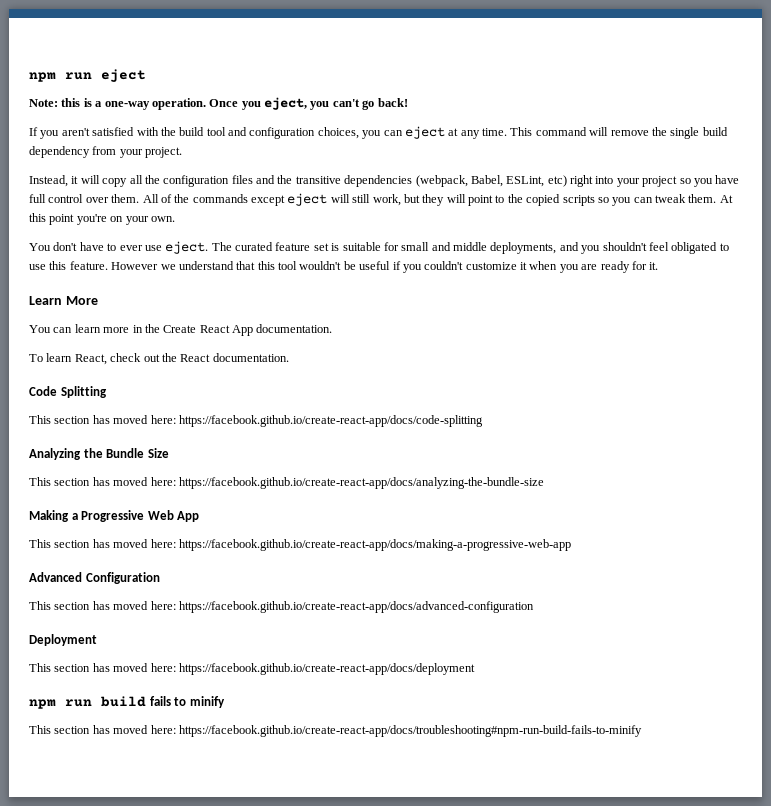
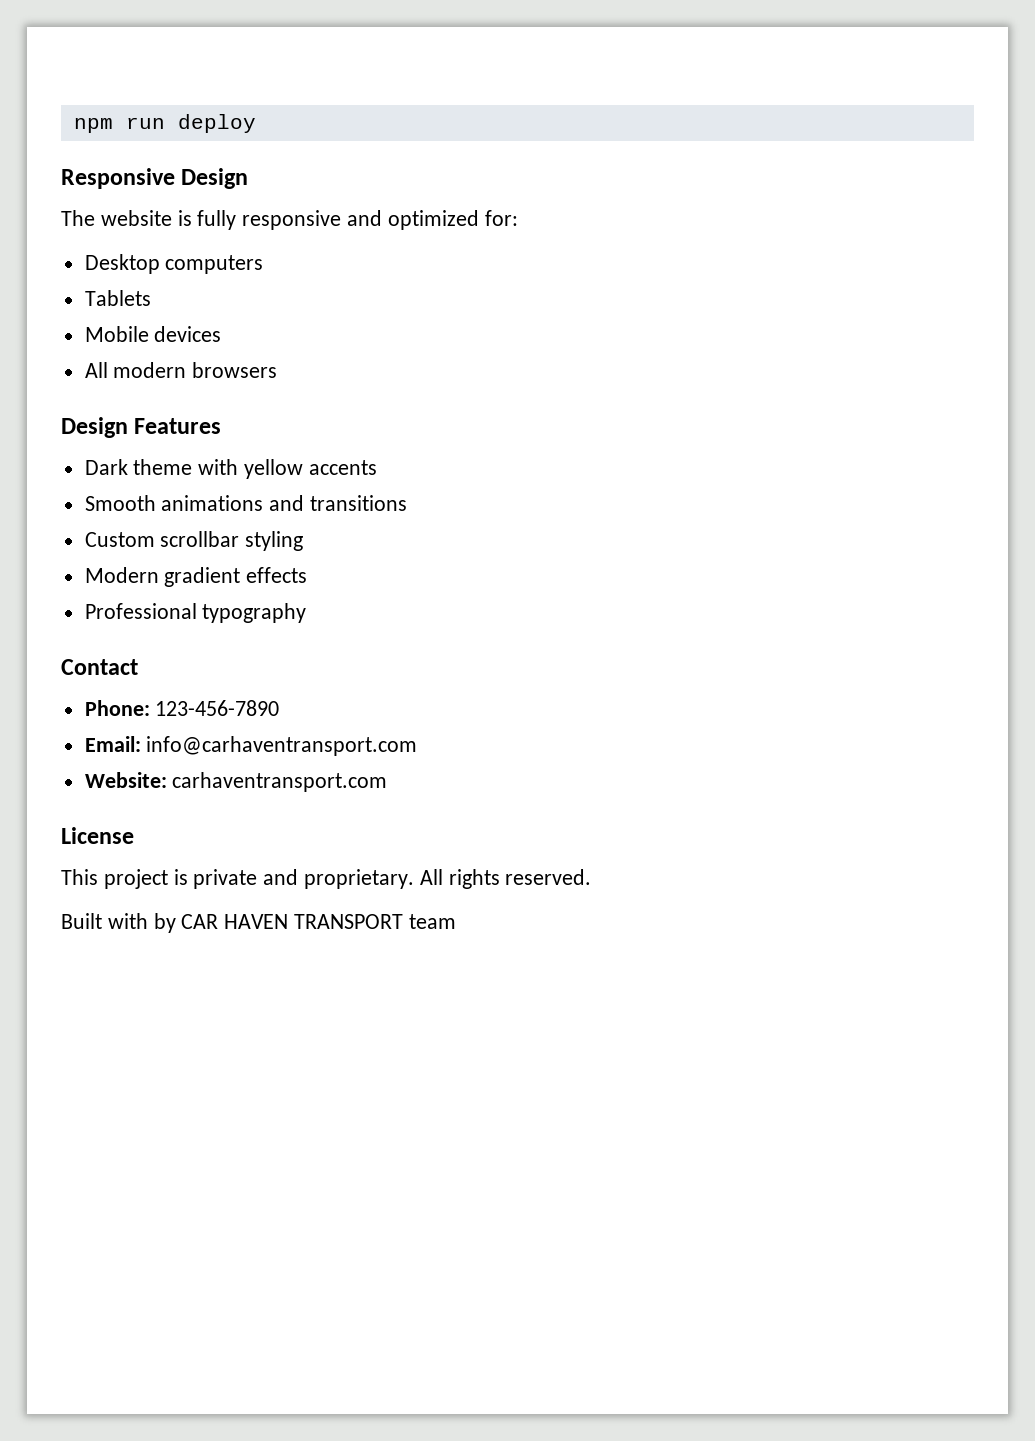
- npm run eject
- Note: this is a one-way operation. Once you eject, you can't go back!
- If you aren't satisfied with the build tool and configuration choices, you can eject at any time. This command will remove the single build dependency from your project.
- Instead, it will copy all the configuration files and the transitive dependencies (webpack, Babel, ESLint, etc) right into your project so you have full control over them. All of the commands except eject will still work, but they will point to the copied scripts so you can tweak them. At this point you're on your own.
- You don't have to ever use eject. The curated feature set is suitable for small and middle deployments, and you shouldn't feel obligated to use this feature. However we understand that this tool wouldn't be useful if you couldn't customize it when you are ready for it.
- Learn More
- You can learn more in the Create React App documentation.
- To learn React, check out the React documentation.
- Code Splitting
- This section has moved here: https://facebook.github.io/create-react-app/docs/code-splitting
- Analyzing the Bundle Size
- This section has moved here: https://facebook.github.io/create-react-app/docs/analyzing-the-bundle-size
- Making a Progressive Web App
- This section has moved here: https://facebook.github.io/create-react-app/docs/making-a-progressive-web-app
- Advanced Configuration
- This section has moved here: https://facebook.github.io/create-react-app/docs/advanced-configuration
- Deployment
- This section has moved here: https://facebook.github.io/create-react-app/docs/deployment
- npm run build fails to minify
- This section has moved here: https://facebook.github.io/create-react-app/docs/troubleshooting#npm-run-build-fails-to-minify
+ npm run deploy
+ Responsive Design
+ The website is fully responsive and optimized for:
+ Desktop computers
+ Tablets
+ Mobile devices
+ All modern browsers
+ Design Features
+ Dark theme with yellow accents
+ Smooth animations and transitions
+ Custom scrollbar styling
+ Modern gradient effects
+ Professional typography
+ Contact
+ Phone: 123-456-7890
+ Email: info@carhaventransport.com
+ Website: carhaventransport.com
+ License
+ This project is private and proprietary. All rights reserved.
+ Built with by CAR HAVEN TRANSPORT team

